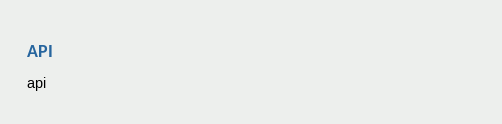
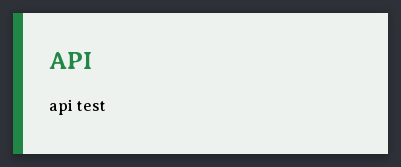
- api
+ api test

